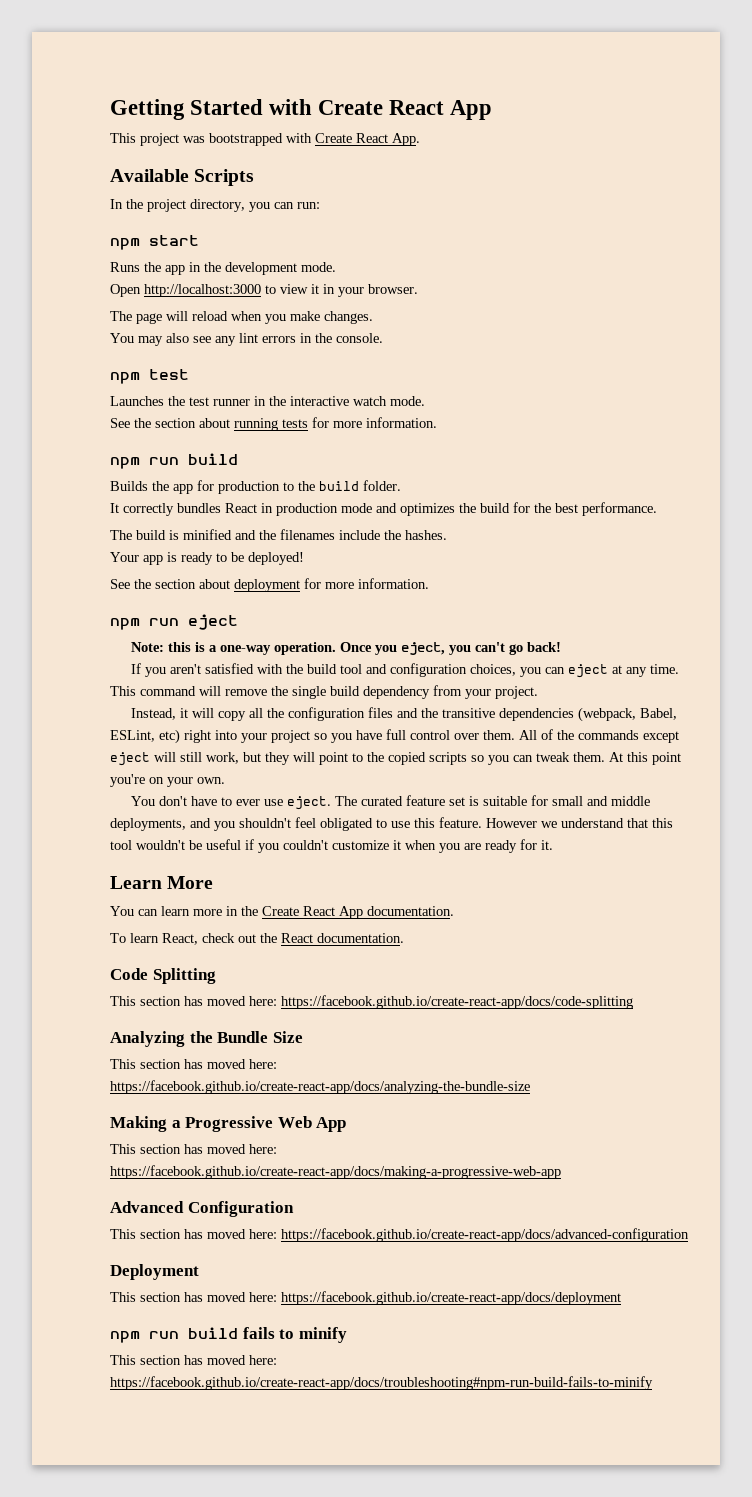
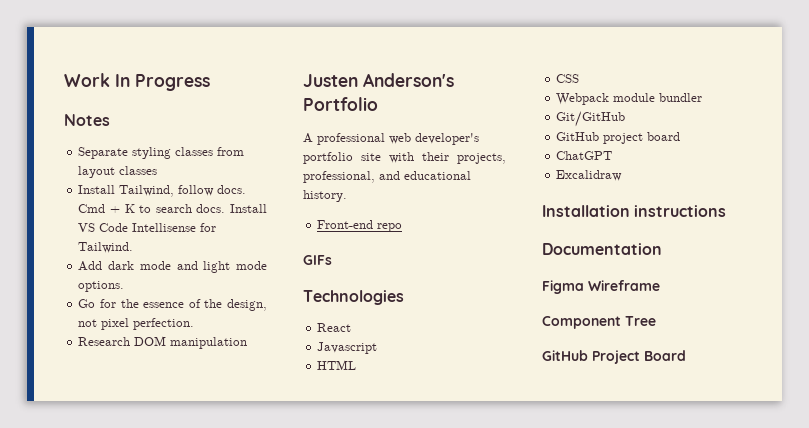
- Getting Started with Create React App
- This project was bootstrapped with Create React App.
- Available Scripts
- In the project directory, you can run:
- npm start
- Runs the app in the development mode.
- Open http://localhost:3000 to view it in your browser.
- The page will reload when you make changes.
- You may also see any lint errors in the console.
- npm test
- Launches the test runner in the interactive watch mode.
- See the section about running tests for more information.
- npm run build
- Builds the app for production to the build folder.
- It correctly bundles React in production mode and optimizes the build for the best performance.
- The build is minified and the filenames include the hashes.
- Your app is ready to be deployed!
- See the section about deployment for more information.
- npm run eject
- Note: this is a one-way operation. Once you eject, you can't go back!
- If you aren't satisfied with the build tool and configuration choices, you can eject at any time. This command will remove the single build dependency from your project.
- Instead, it will copy all the configuration files and the transitive dependencies (webpack, Babel, ESLint, etc) right into your project so you have full control over them. All of the commands except eject will still work, but they will point to the copied scripts so you can tweak them. At this point you're on your own.
- You don't have to ever use eject. The curated feature set is suitable for small and middle deployments, and you shouldn't feel obligated to use this feature. However we understand that this tool wouldn't be useful if you couldn't customize it when you are ready for it.
- Learn More
- You can learn more in the Create React App documentation.
- To learn React, check out the React documentation.
- Code Splitting
- This section has moved here: https://facebook.github.io/create-react-app/docs/code-splitting
- Analyzing the Bundle Size
- This section has moved here: https://facebook.github.io/create-react-app/docs/analyzing-the-bundle-size
- Making a Progressive Web App
- This section has moved here: https://facebook.github.io/create-react-app/docs/making-a-progressive-web-app
- Advanced Configuration
- This section has moved here: https://facebook.github.io/create-react-app/docs/advanced-configuration
- Deployment
- This section has moved here: https://facebook.github.io/create-react-app/docs/deployment
- npm run build fails to minify
- This section has moved here: https://facebook.github.io/create-react-app/docs/troubleshooting#npm-run-build-fails-to-minify
+ Work In Progress
+ Notes
+ Separate styling classes from layout classes
+ Install Tailwind, follow docs. Cmd + K to search docs. Install VS Code Intellisense for Tailwind.
+ Add dark mode and light mode options.
+ Go for the essence of the design, not pixel perfection.
+ Research DOM manipulation
+ Justen Anderson's Portfolio
+ A professional web developer's portfolio site with their projects, professional, and educational history.
+ Front-end repo
+ GIFs
+ Technologies
+ React
+ Javascript
+ HTML
+ CSS
+ Webpack module bundler
+ Git/GitHub
+ GitHub project board
+ ChatGPT
+ Excalidraw
+ Installation instructions
+ Documentation
+ Figma Wireframe
+ Component Tree
+ GitHub Project Board

